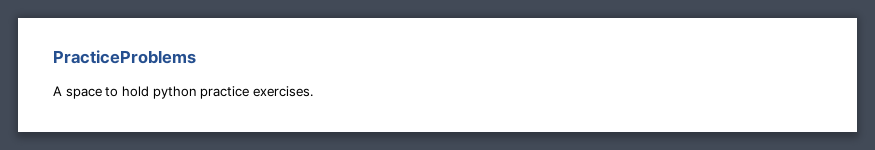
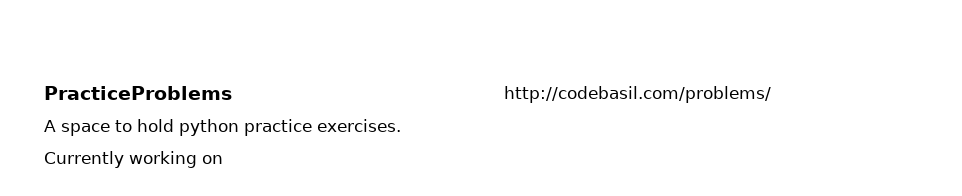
+ Currently working on http://codebasil.com/problems/

